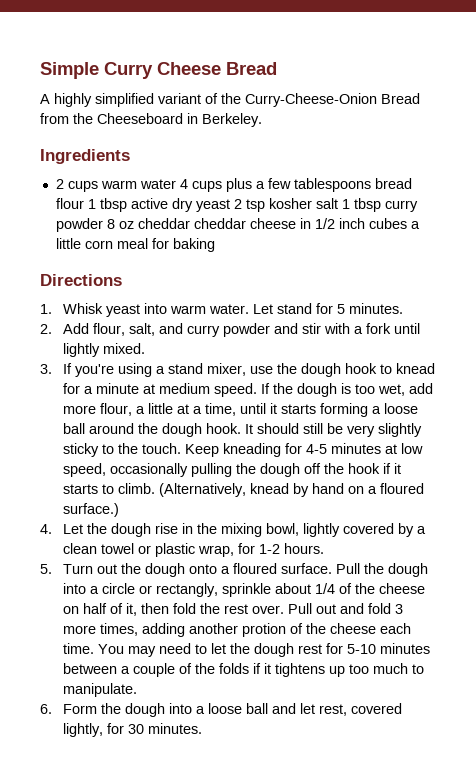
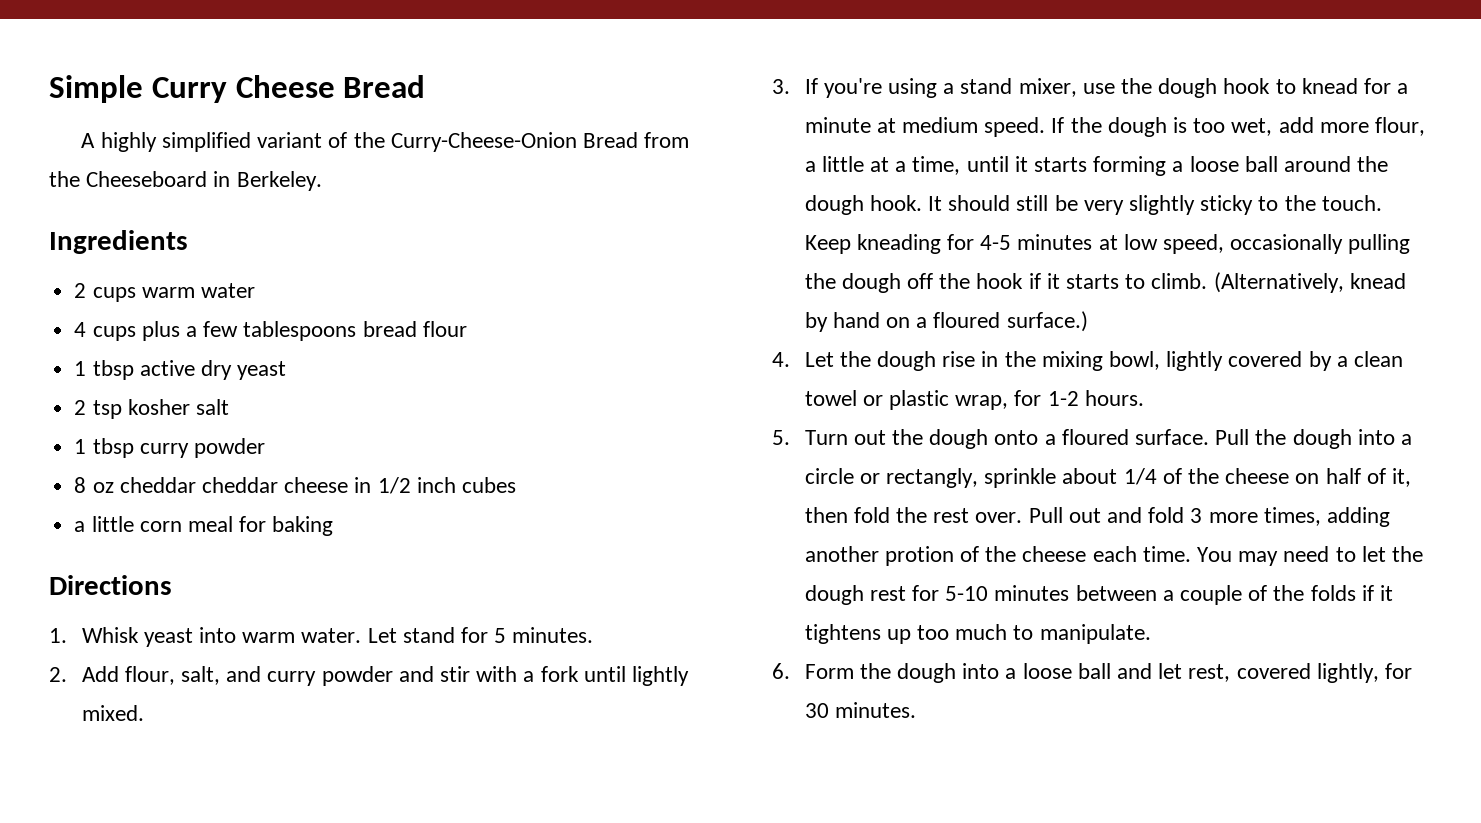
- 2 cups warm water 4 cups plus a few tablespoons bread flour 1 tbsp active dry yeast 2 tsp kosher salt 1 tbsp curry powder 8 oz cheddar cheddar cheese in 1/2 inch cubes a little corn meal for baking
+ 2 cups warm water
+ 4 cups plus a few tablespoons bread flour
+ 1 tbsp active dry yeast
+ 2 tsp kosher salt
+ 1 tbsp curry powder
+ 8 oz cheddar cheddar cheese in 1/2 inch cubes
+ a little corn meal for baking

